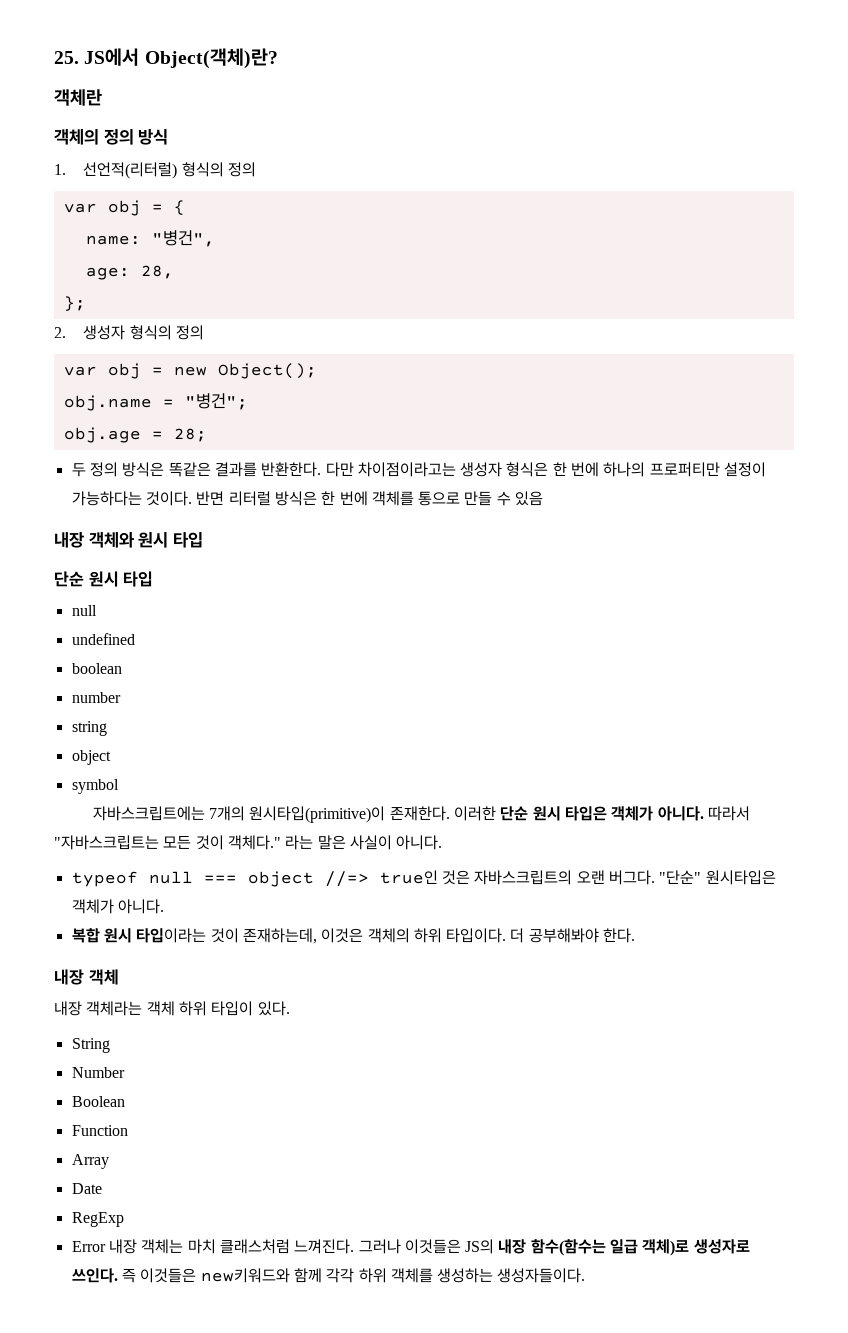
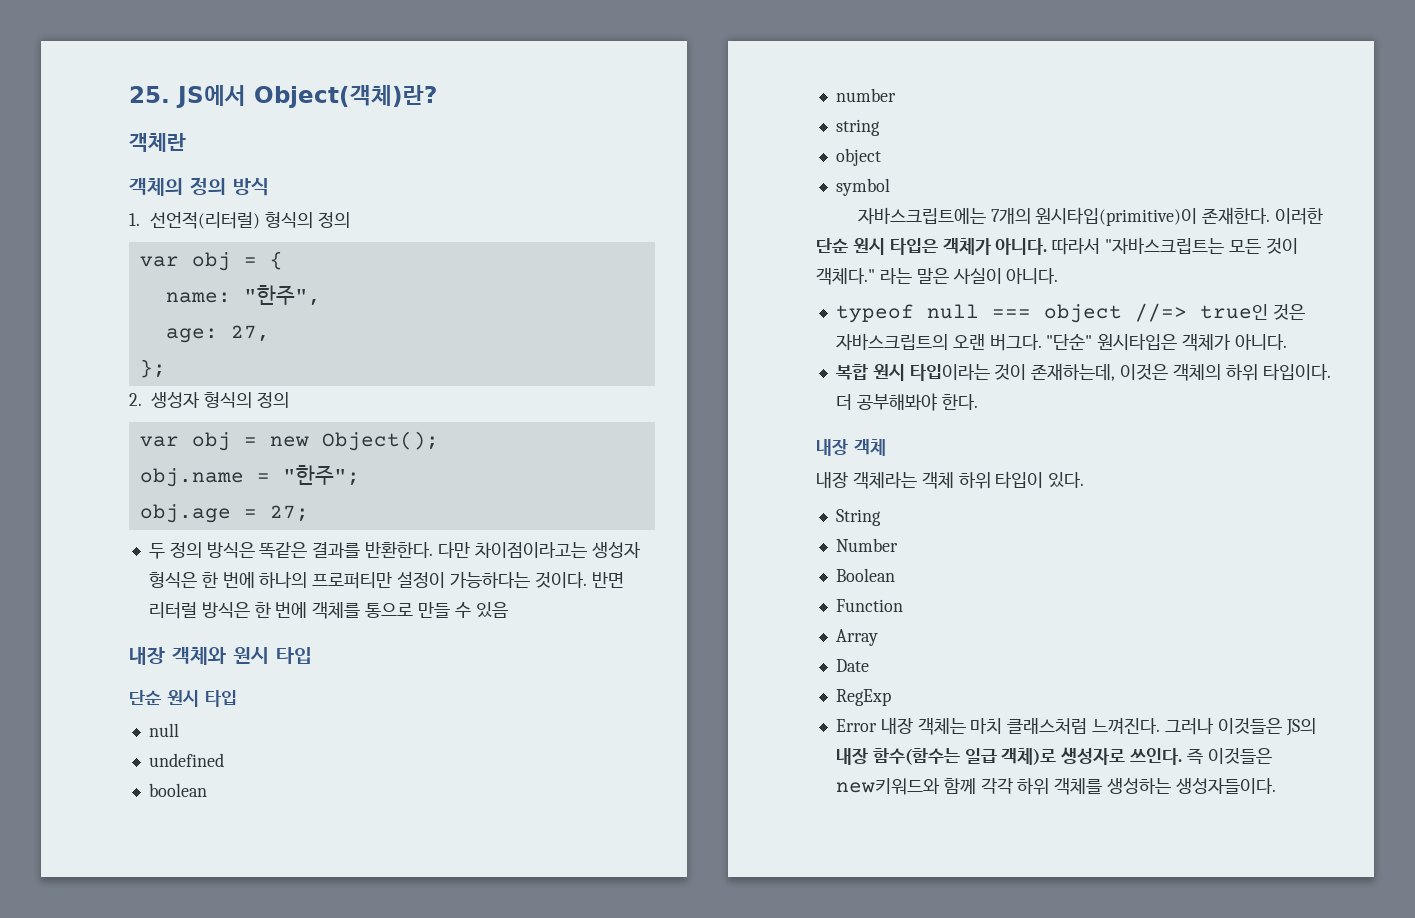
- name: "병건",
+ name: "한주",
- age: 28,
+ age: 27,
- obj.name = "병건";
+ obj.name = "한주";
- obj.age = 28;
+ obj.age = 27;

